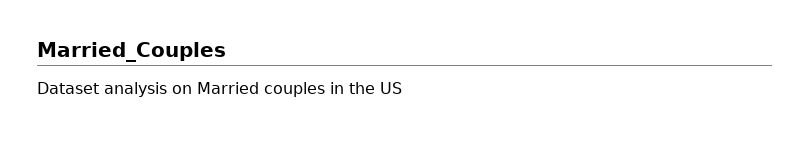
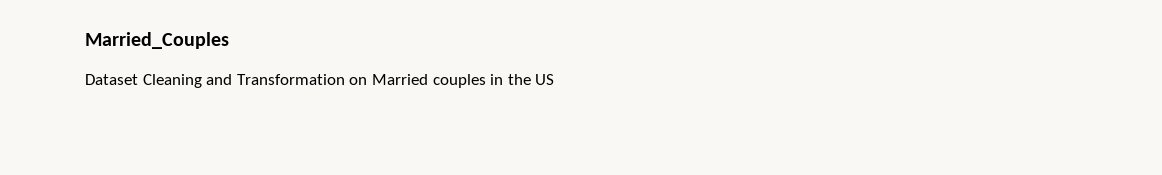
- Dataset analysis on Married couples in the US
+ Dataset Cleaning and Transformation on Married couples in the US

